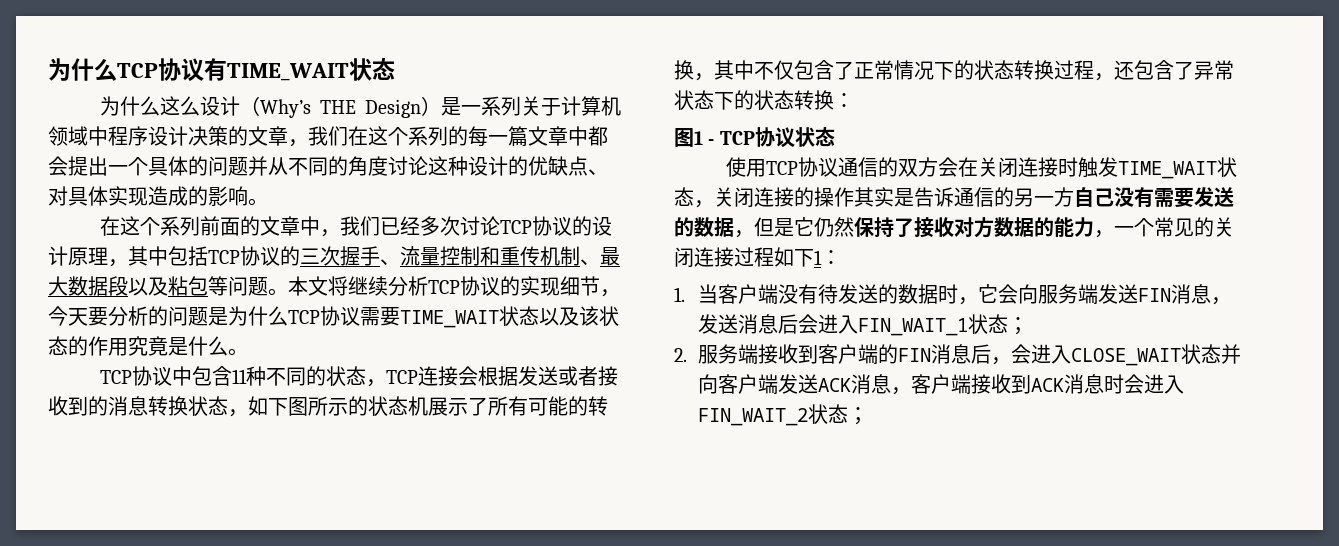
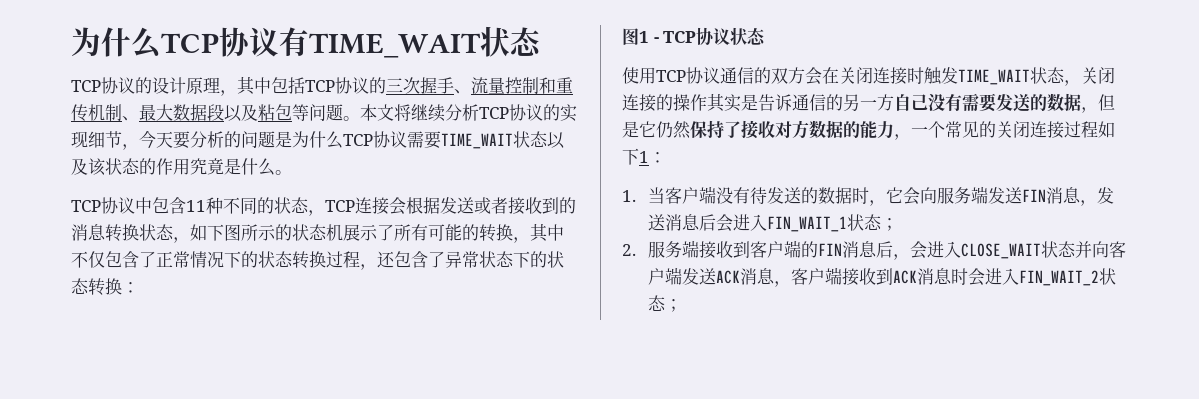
- 为什么这么设计（Why’s THE Design）是一系列关于计算机领域中程序设计决策的文章，我们在这个系列的每一篇文章中都会提出一个具体的问题并从不同的角度讨论这种设计的优缺点、对具体实现造成的影响。
- 在这个系列前面的文章中，我们已经多次讨论TCP协议的设计原理，其中包括TCP协议的三次握手、流量控制和重传机制、最大数据段以及粘包等问题。
+ TCP协议的设计原理，其中包括TCP协议的三次握手、流量控制和重传机制、最大数据段以及粘包等问题。

